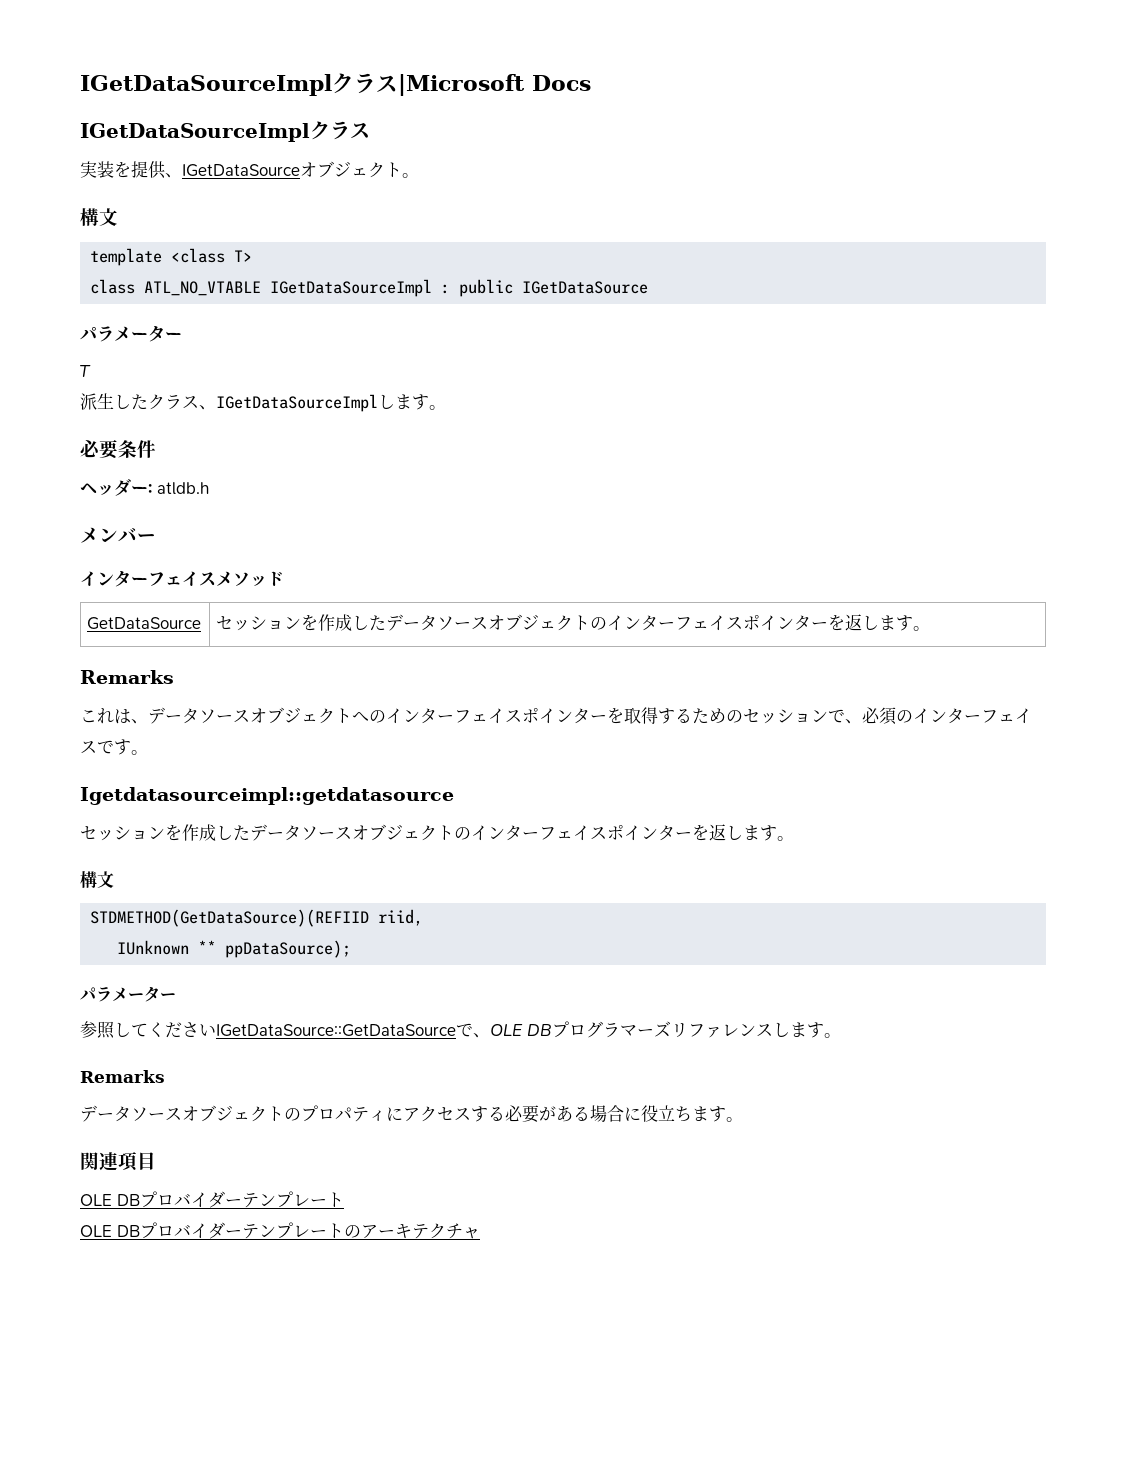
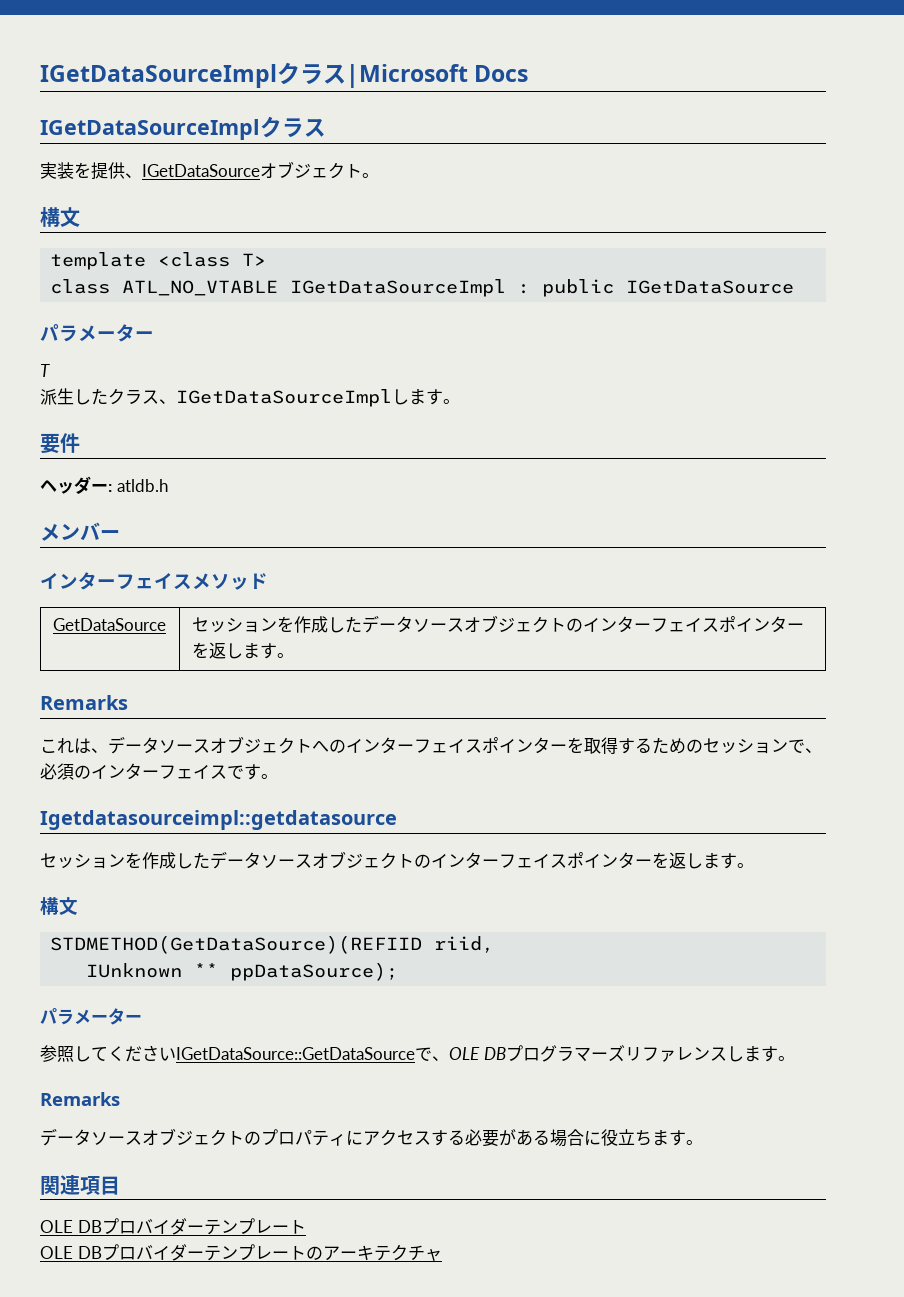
- 必要条件
+ 要件

